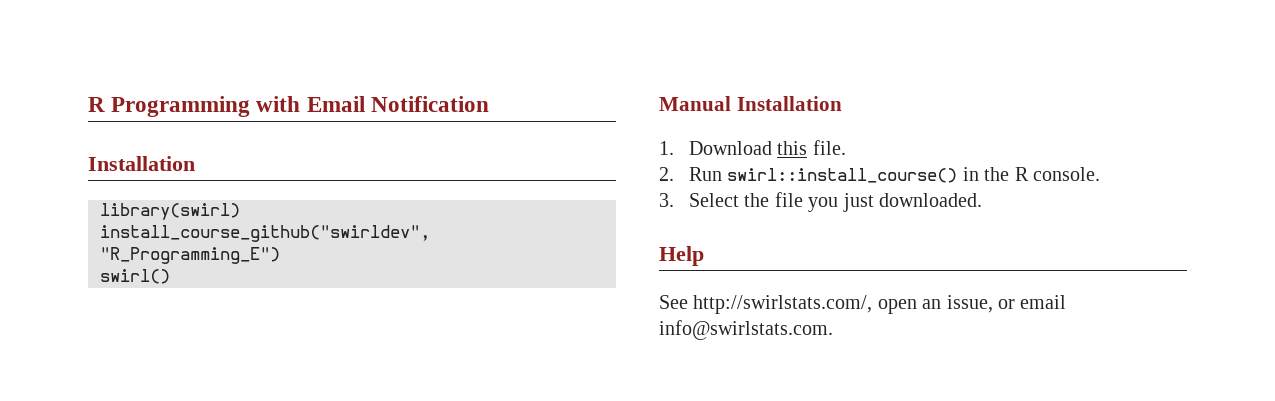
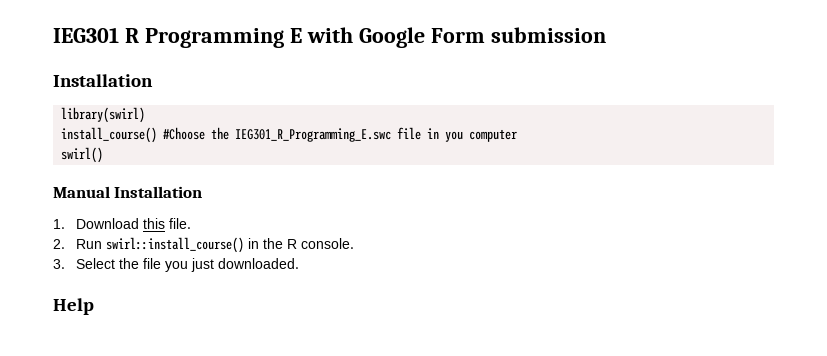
- R Programming with Email Notification
+ IEG301 R Programming E with Google Form submission
  Installation
  library(swirl)
- install_course_github("swirldev", "R_Programming_E")
+ install_course() #Choose the IEG301_R_Programming_E.swc file in you computer
- See http://swirlstats.com/, open an issue, or email info@swirlstats.com.

